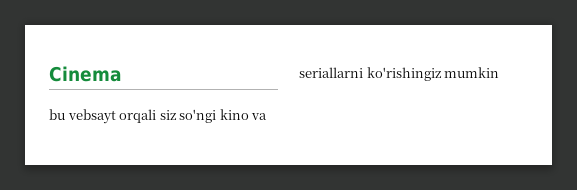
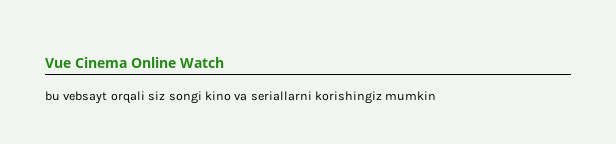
- Cinema
+ Vue Cinema Online Watch
- bu vebsayt orqali siz so'ngi kino va seriallarni ko'rishingiz mumkin
+ bu vebsayt orqali siz songi kino va seriallarni korishingiz mumkin

